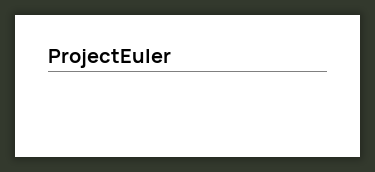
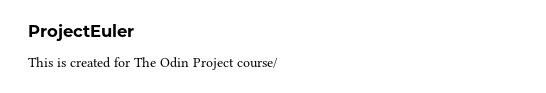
+ This is created for The Odin Project course/

